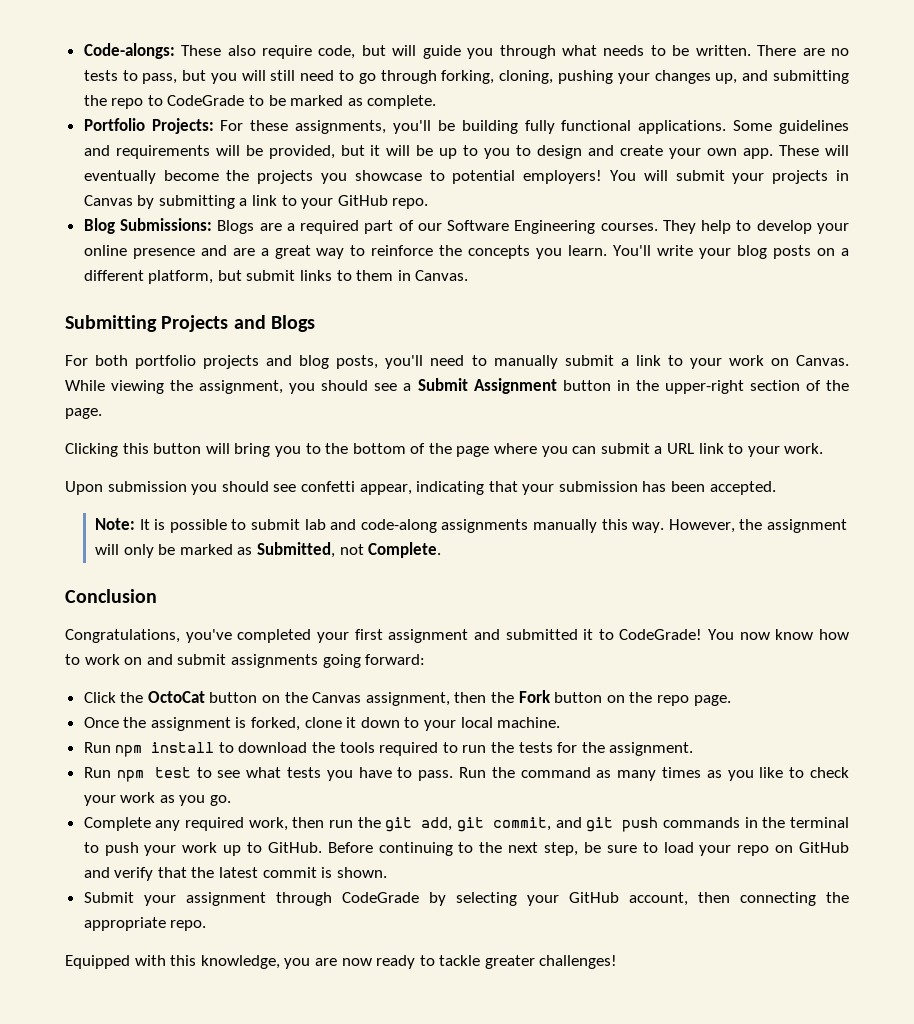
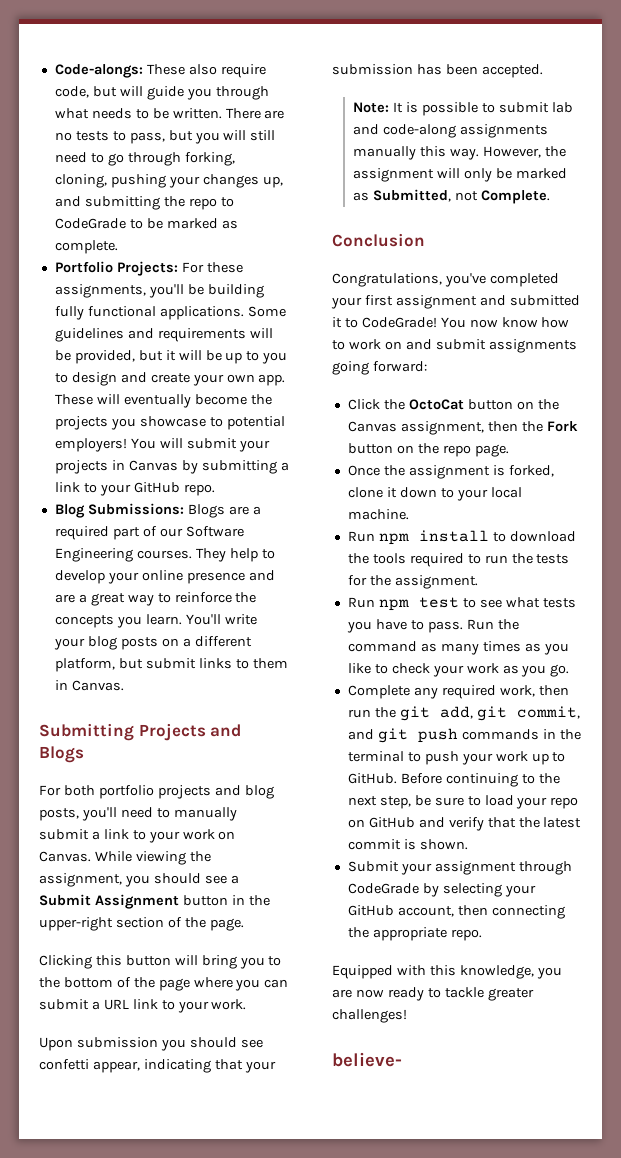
+ believe-

